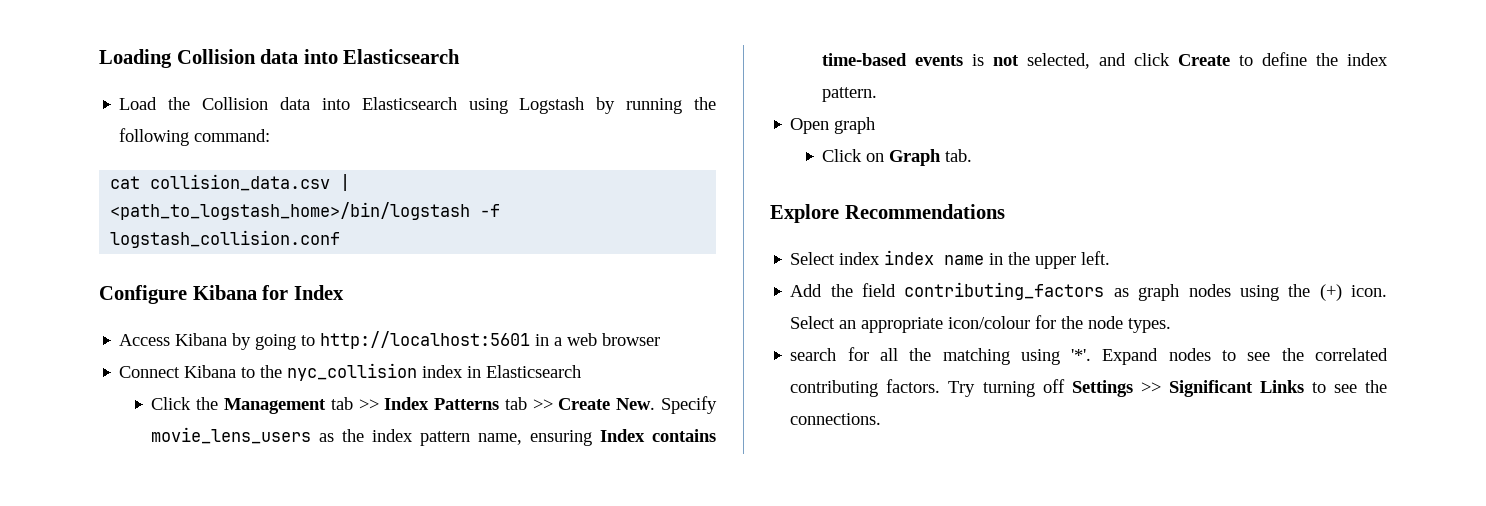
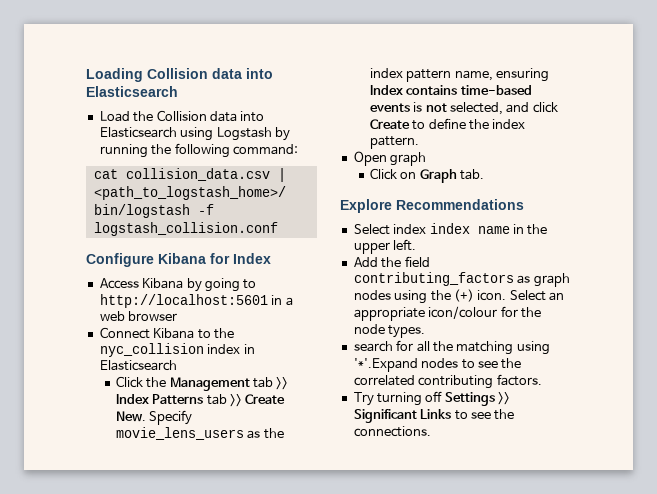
- search for all the matching using '*'. Expand nodes to see the correlated contributing factors. Try turning off Settings >> Significant Links to see the connections.
+ search for all the matching using '*'.Expand nodes to see the correlated contributing factors.
+ Try turning off Settings >> Significant Links to see the connections.

